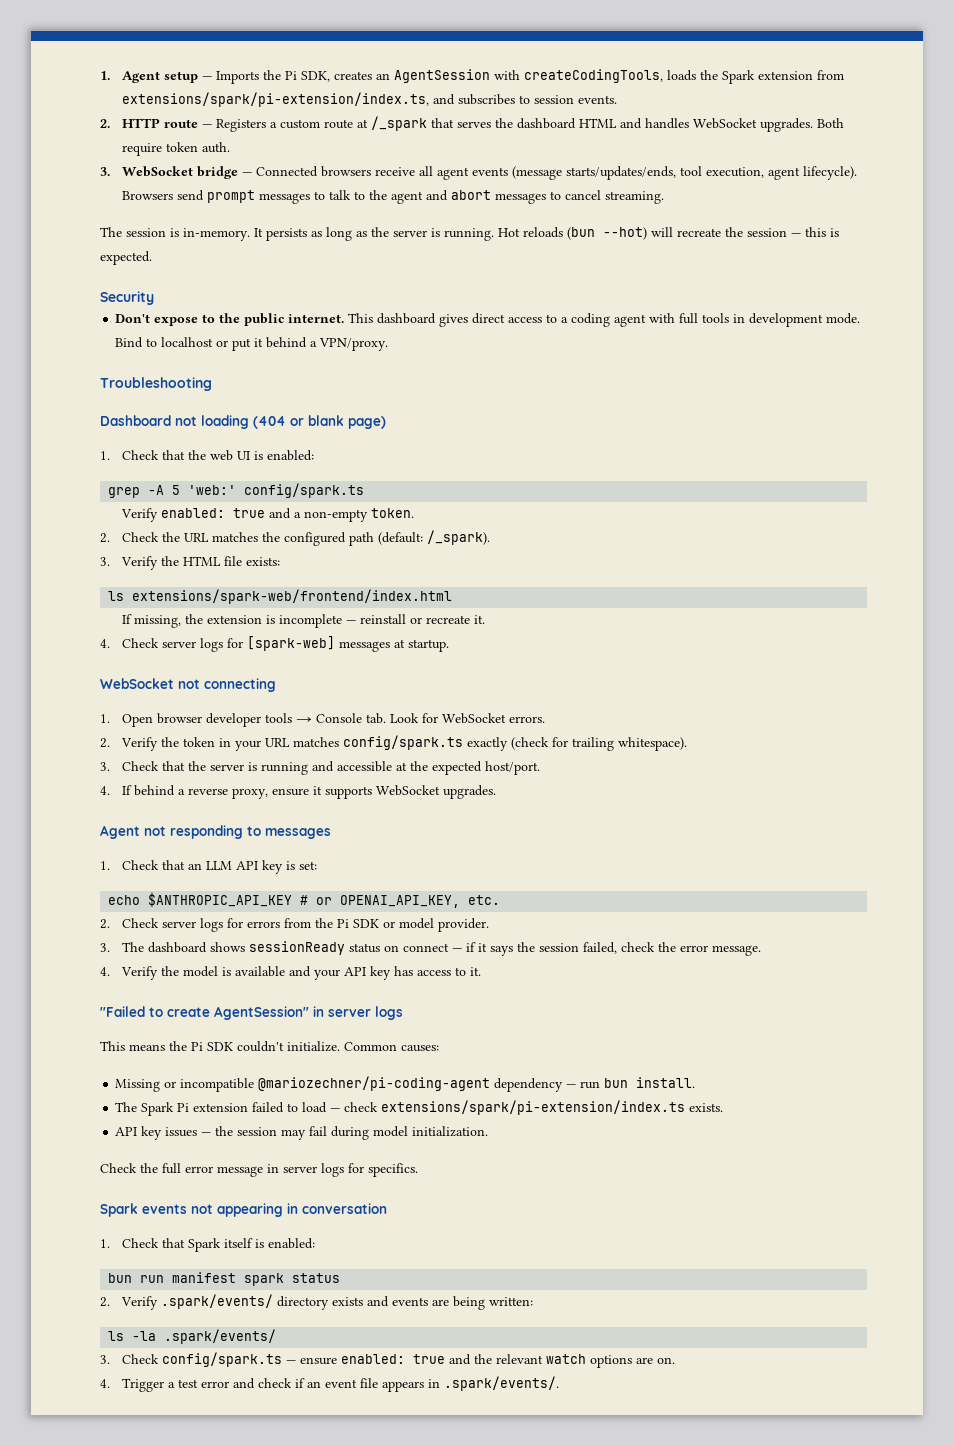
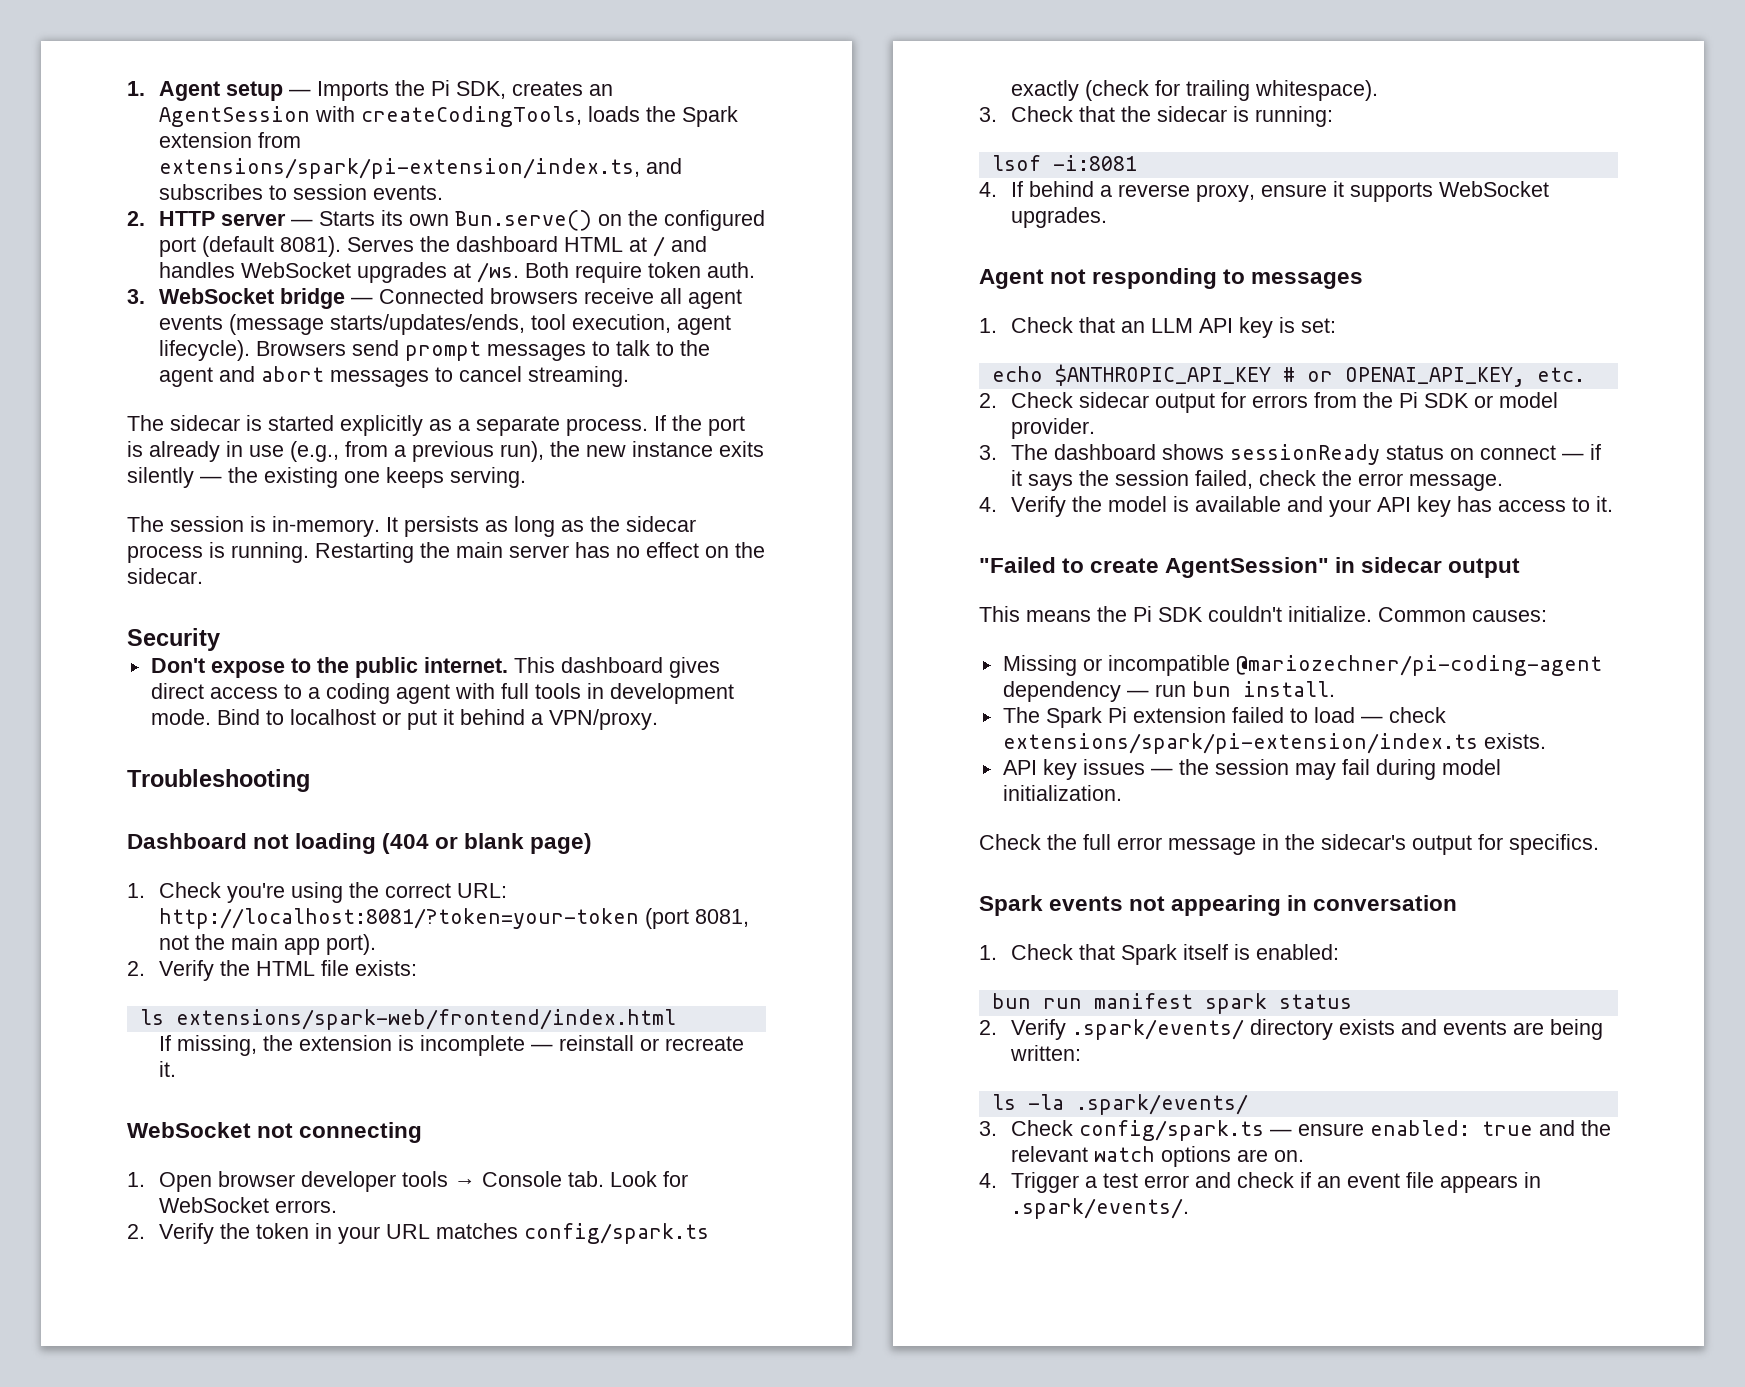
- 2. HTTP route — Registers a custom route at /_spark that serves the dashboard HTML and handles WebSocket upgrades.
+ 2. HTTP server — Starts its own Bun.serve() on the configured port (default 8081). Serves the dashboard HTML at / and handles WebSocket upgrades at /ws.
+ The sidecar is started explicitly as a separate process. If the port is already in use (e.g., from a previous run), the new instance exits silently — the existing one keeps serving.
- It persists as long as the server is running. Hot reloads (bun --hot) will recreate the session — this is expected.
+ It persists as long as the sidecar process is running. Restarting the main server has no effect on the sidecar.
- 1. Check that the web UI is enabled:
- grep -A 5 'web:' config/spark.ts
- Verify enabled: true and a non-empty token.
- 2. Check the URL matches the configured path (default: /_spark).
- 3. Verify the HTML file exists:
+ 1. Check you're using the correct URL: http://localhost:8081/?token=your-token (port 8081, not the main app port).
+ 2. Verify the HTML file exists:
- 4. Check server logs for [spark-web] messages at startup.
- 3. Check that the server is running and accessible at the expected host/port.
+ 3. Check that the sidecar is running:
+ lsof -i:8081
- 2. Check server logs for errors from the Pi SDK or model provider.
+ 2. Check sidecar output for errors from the Pi SDK or model provider.
- "Failed to create AgentSession" in server logs
+ "Failed to create AgentSession" in sidecar output
- Check the full error message in server logs for specifics.
+ Check the full error message in the sidecar's output for specifics.

